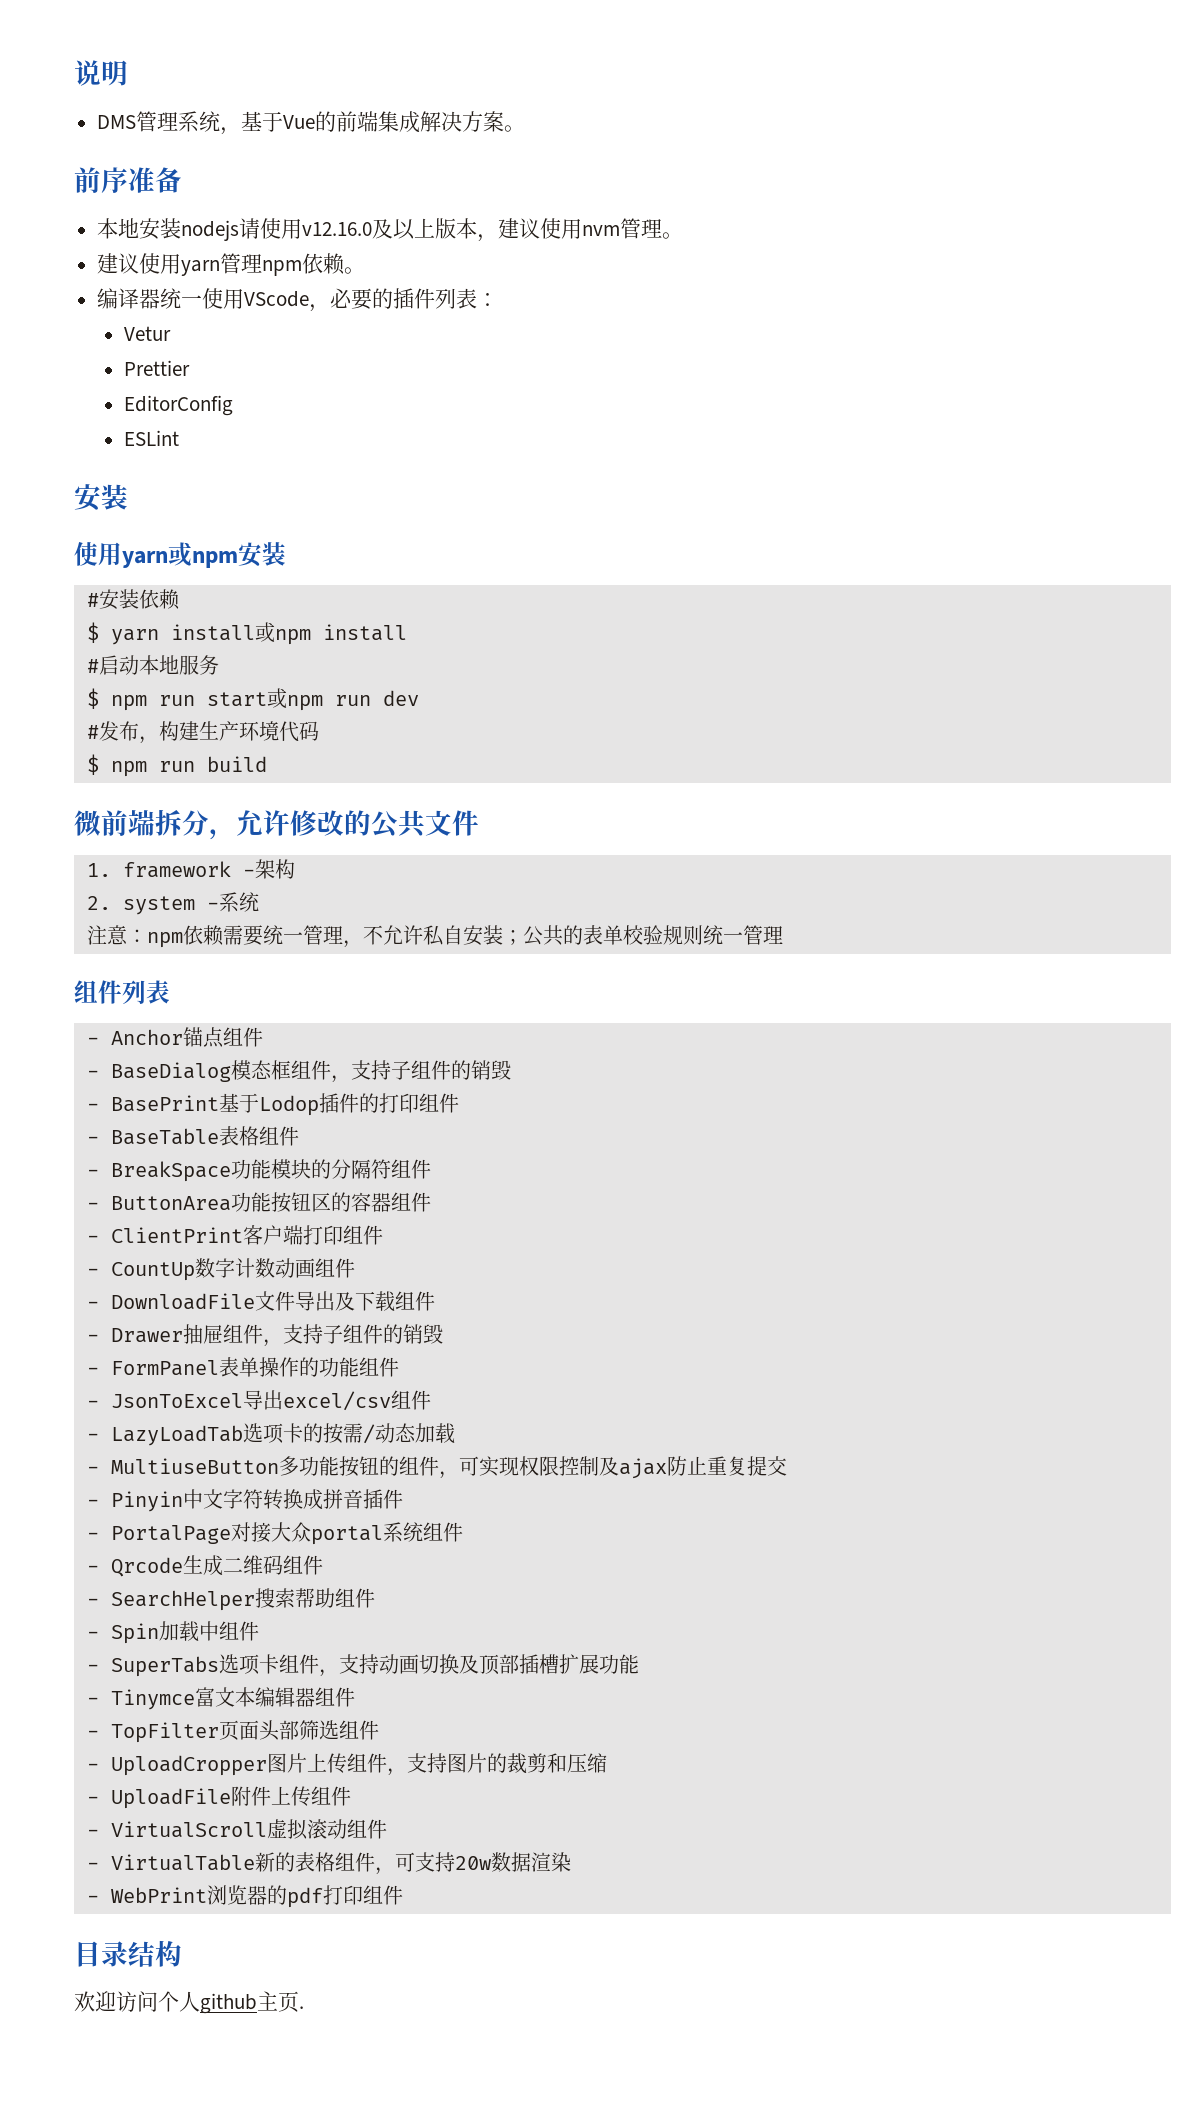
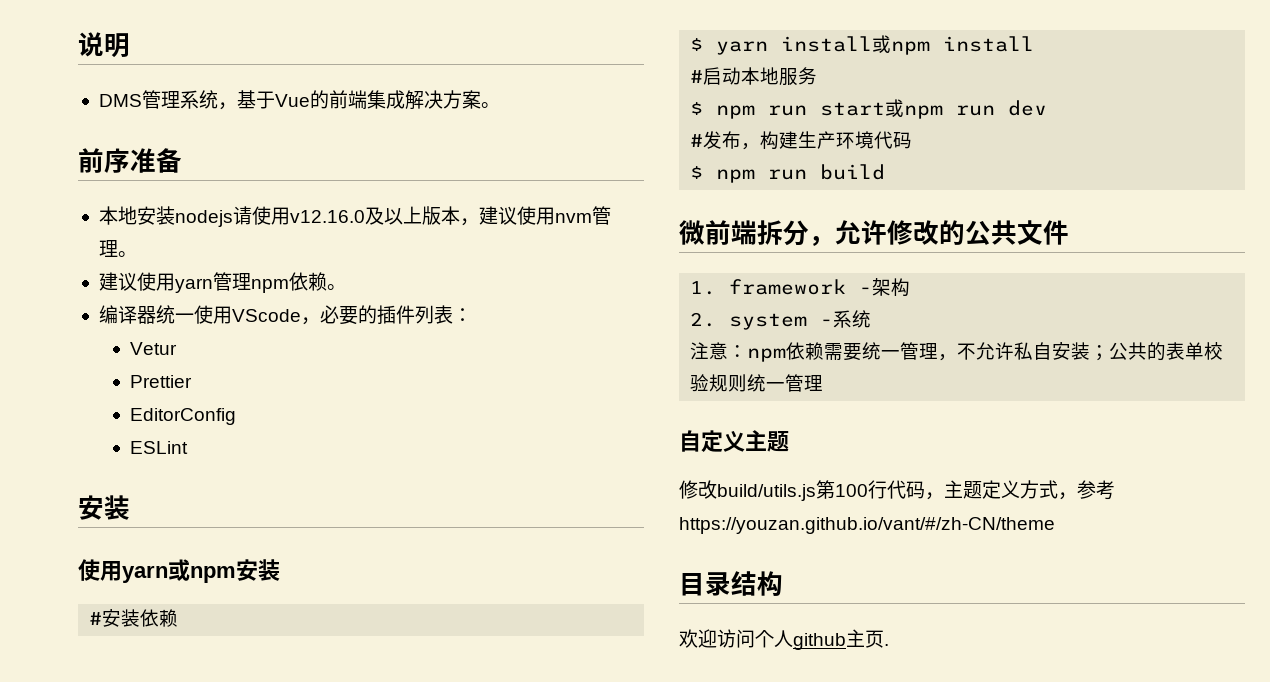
- 组件列表
- - Anchor锚点组件
- - BaseDialog模态框组件，支持子组件的销毁
- - BasePrint基于Lodop插件的打印组件
- - BaseTable表格组件
- - BreakSpace功能模块的分隔符组件
- - ButtonArea功能按钮区的容器组件
- - ClientPrint客户端打印组件
- - CountUp数字计数动画组件
- - DownloadFile文件导出及下载组件
- - Drawer抽屉组件，支持子组件的销毁
- - FormPanel表单操作的功能组件
- - JsonToExcel导出excel/csv组件
- - LazyLoadTab选项卡的按需/动态加载
- - MultiuseButton多功能按钮的组件，可实现权限控制及ajax防止重复提交
- - Pinyin中文字符转换成拼音插件
- - PortalPage对接大众portal系统组件
- - Qrcode生成二维码组件
- - SearchHelper搜索帮助组件
- - Spin加载中组件
- - SuperTabs选项卡组件，支持动画切换及顶部插槽扩展功能
- - Tinymce富文本编辑器组件
- - TopFilter页面头部筛选组件
- - UploadCropper图片上传组件，支持图片的裁剪和压缩
- - UploadFile附件上传组件
- - VirtualScroll虚拟滚动组件
- - VirtualTable新的表格组件，可支持20w数据渲染
- - WebPrint浏览器的pdf打印组件
+ 自定义主题
+ 修改build/utils.js第100行代码，主题定义方式，参考https://youzan.github.io/vant/#/zh-CN/theme

